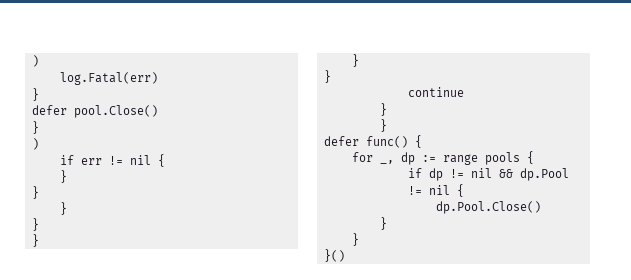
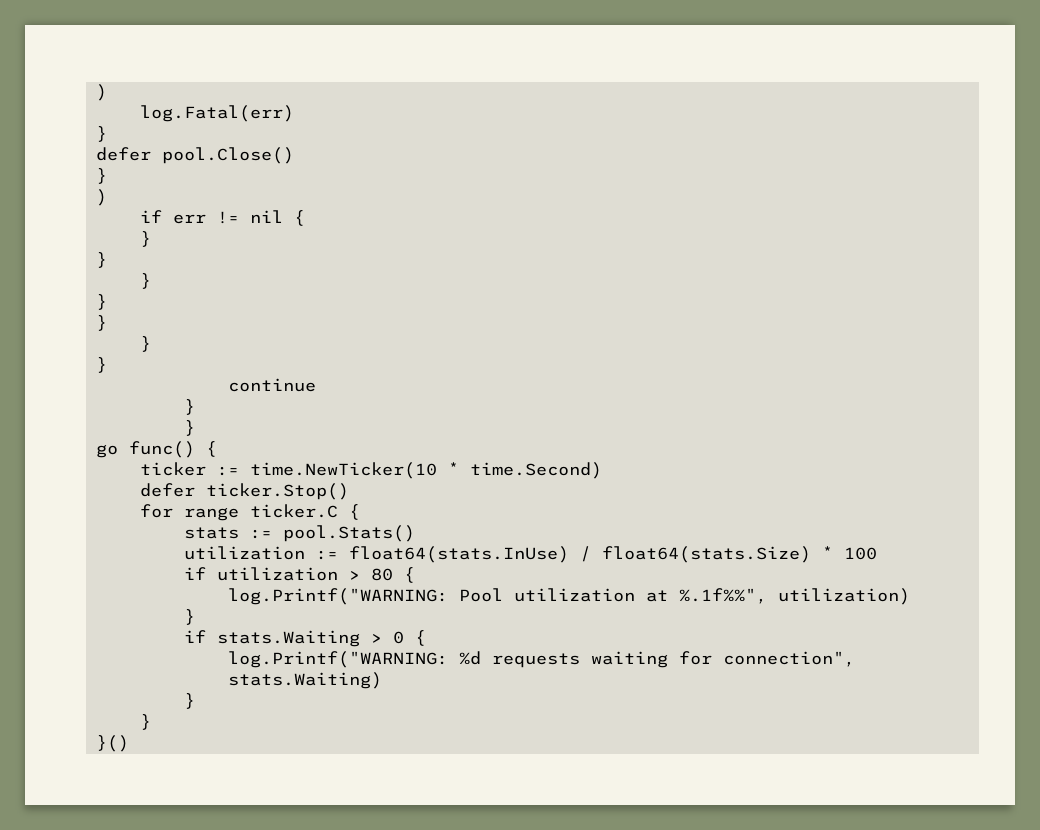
- defer func() {
+ go func() {
- for _, dp := range pools {
- if dp != nil && dp.Pool != nil {
- dp.Pool.Close()
+ ticker := time.NewTicker(10 * time.Second)
+ defer ticker.Stop()
+ for range ticker.C {
+ stats := pool.Stats()
+ utilization := float64(stats.InUse) / float64(stats.Size) * 100
+ if utilization > 80 {
+ log.Printf("WARNING: Pool utilization at %.1f%%", utilization)
+ }
+ if stats.Waiting > 0 {
+ log.Printf("WARNING: %d requests waiting for connection", stats.Waiting)

